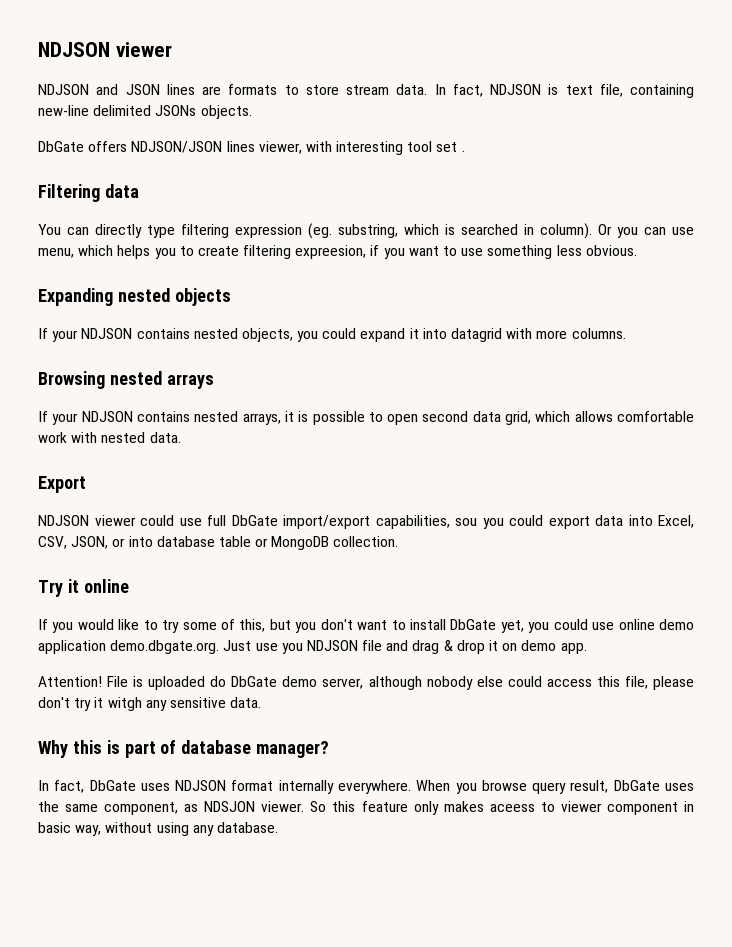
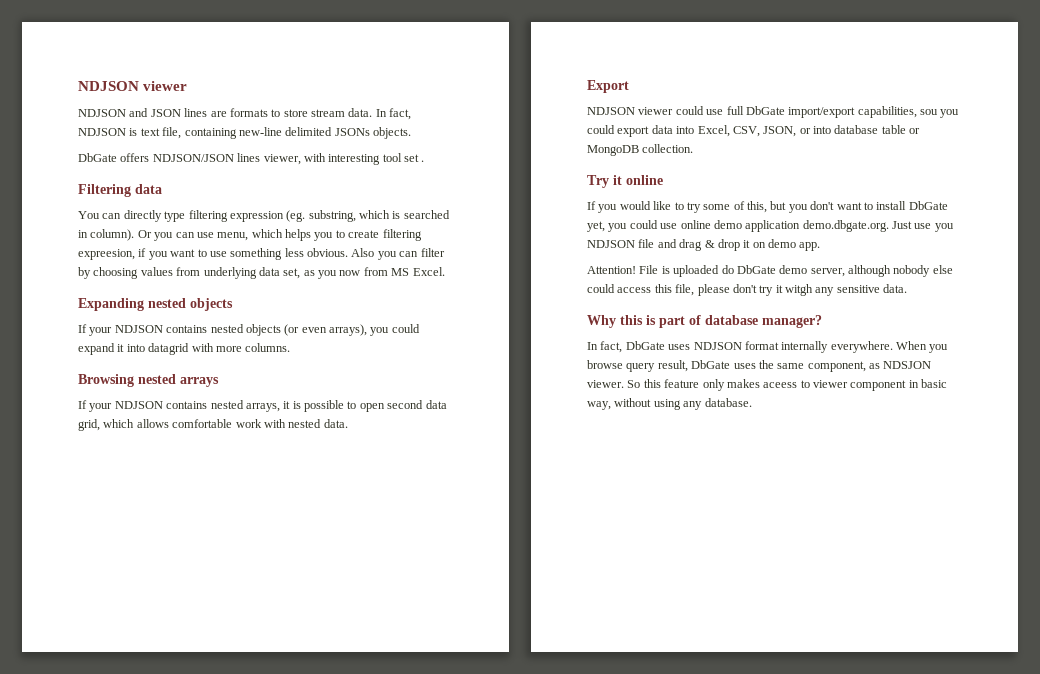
+ Also you can filter by choosing values from underlying data set, as you now from MS Excel.
- If your NDJSON contains nested objects, you could expand it into datagrid with more columns.
+ If your NDJSON contains nested objects (or even arrays), you could expand it into datagrid with more columns.

